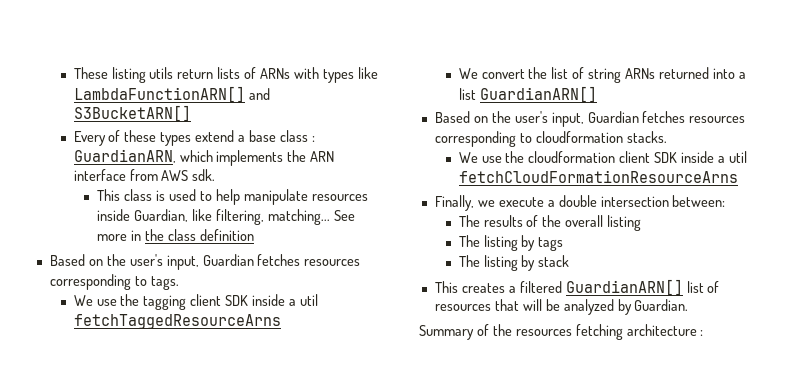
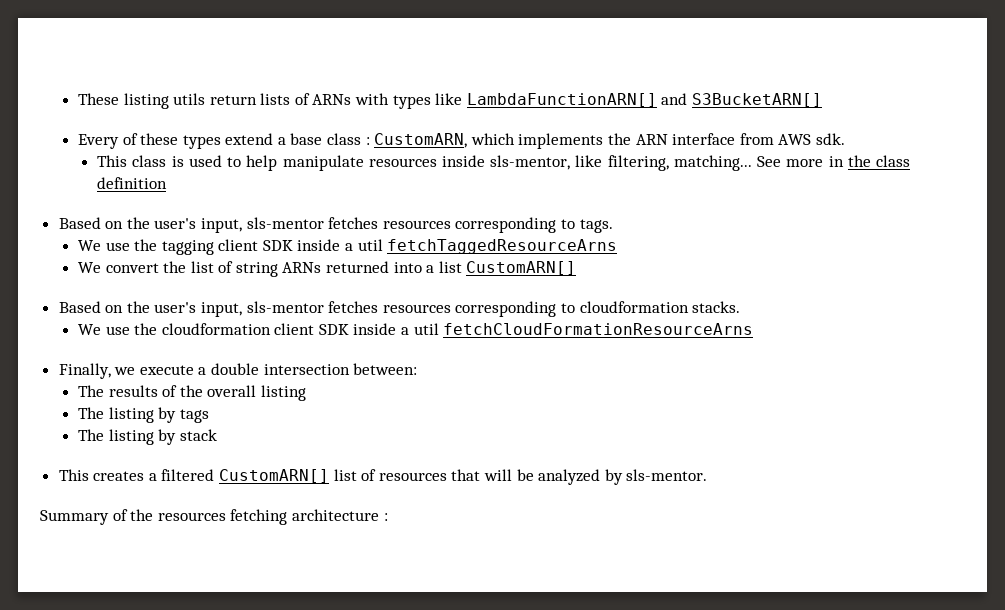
- Every of these types extend a base class : GuardianARN, which implements the ARN interface from AWS sdk.
+ Every of these types extend a base class : CustomARN, which implements the ARN interface from AWS sdk.
- This class is used to help manipulate resources inside Guardian, like filtering, matching...
+ This class is used to help manipulate resources inside sls-mentor, like filtering, matching...
- Based on the user's input, Guardian fetches resources corresponding to tags.
+ Based on the user's input, sls-mentor fetches resources corresponding to tags.
- We convert the list of string ARNs returned into a list GuardianARN[]
- Based on the user's input, Guardian fetches resources corresponding to cloudformation stacks.
+ We convert the list of string ARNs returned into a list CustomARN[]
+ Based on the user's input, sls-mentor fetches resources corresponding to cloudformation stacks.
- This creates a filtered GuardianARN[] list of resources that will be analyzed by Guardian.
+ This creates a filtered CustomARN[] list of resources that will be analyzed by sls-mentor.

